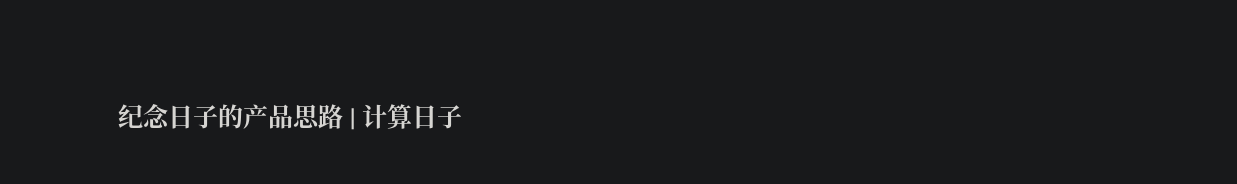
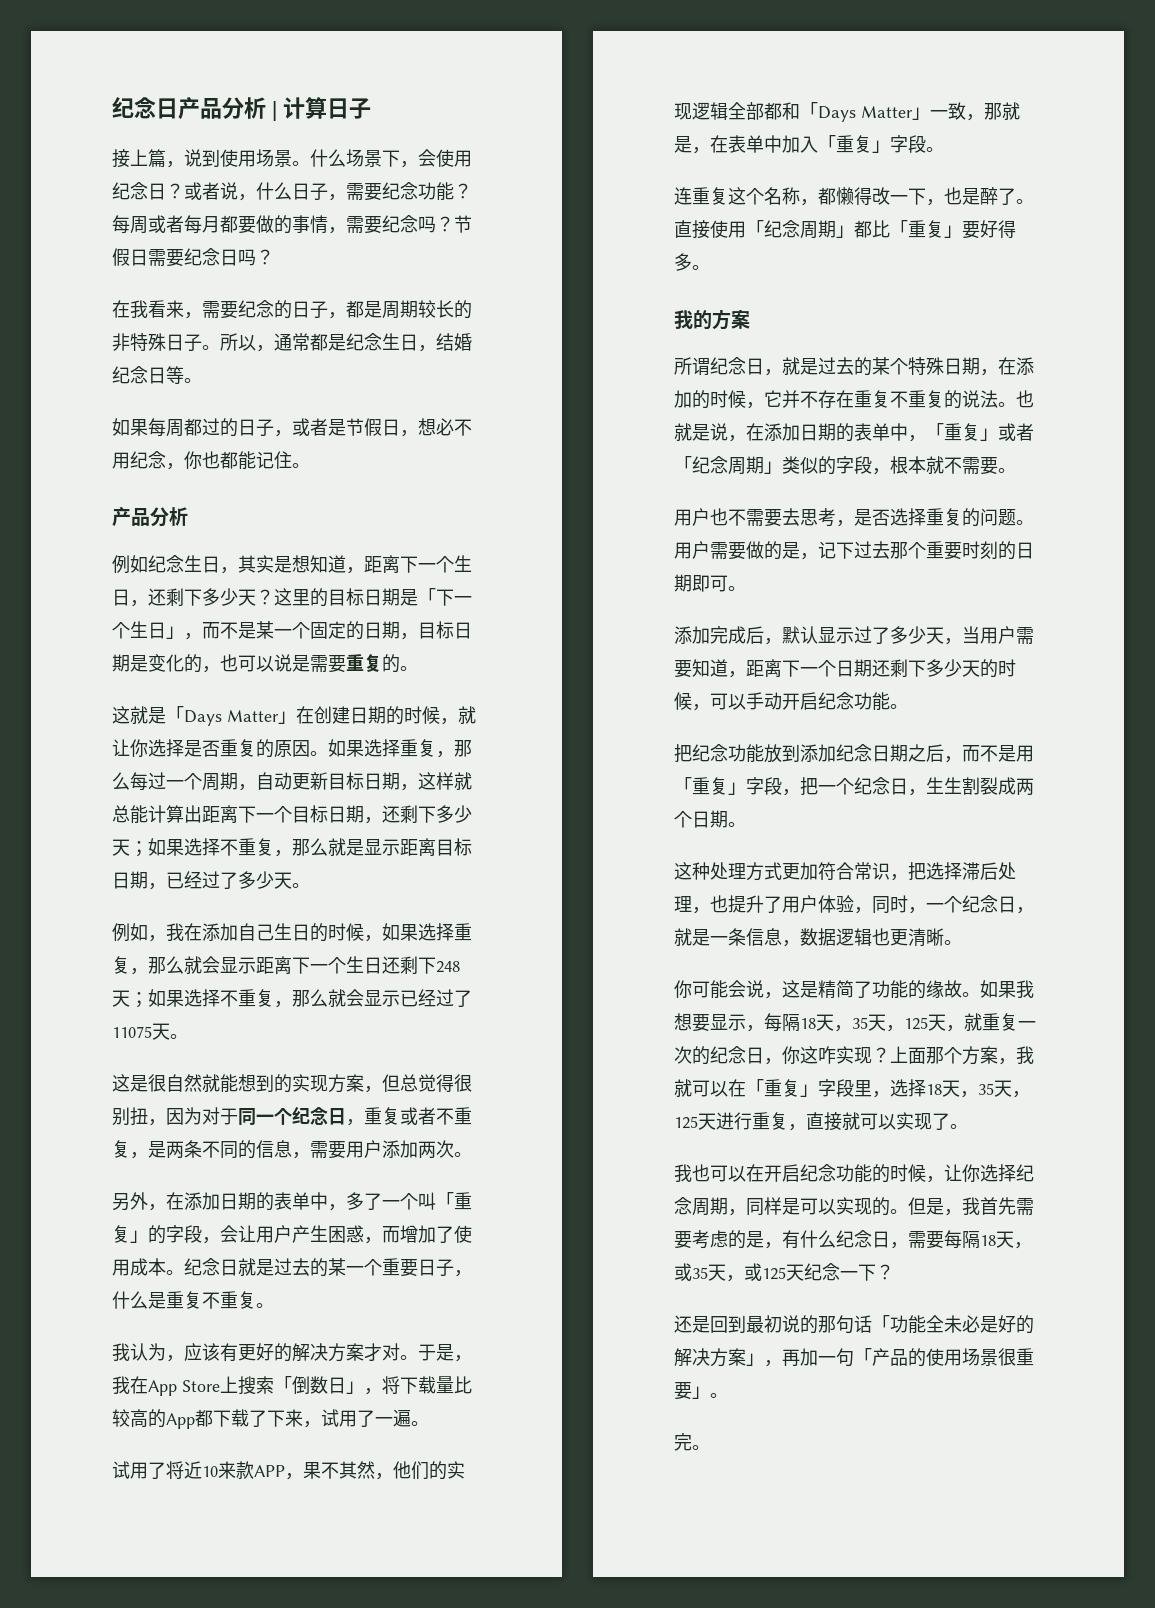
- 纪念日子的产品思路 | 计算日子
+ 纪念日产品分析 | 计算日子
+ 接上篇，说到使用场景。什么场景下，会使用纪念日？或者说，什么日子，需要纪念功能？每周或者每月都要做的事情，需要纪念吗？节假日需要纪念日吗？
+ 在我看来，需要纪念的日子，都是周期较长的非特殊日子。所以，通常都是纪念生日，结婚纪念日等。
+ 如果每周都过的日子，或者是节假日，想必不用纪念，你也都能记住。
+ 产品分析
+ 例如纪念生日，其实是想知道，距离下一个生日，还剩下多少天？这里的目标日期是「下一个生日」，而不是某一个固定的日期，目标日期是变化的，也可以说是需要重复的。
+ 这就是「Days Matter」在创建日期的时候，就让你选择是否重复的原因。如果选择重复，那么每过一个周期，自动更新目标日期，这样就总能计算出距离下一个目标日期，还剩下多少天；如果选择不重复，那么就是显示距离目标日期，已经过了多少天。
+ 例如，我在添加自己生日的时候，如果选择重复，那么就会显示距离下一个生日还剩下248天；如果选择不重复，那么就会显示已经过了11075天。
+ 这是很自然就能想到的实现方案，但总觉得很别扭，因为对于同一个纪念日，重复或者不重复，是两条不同的信息，需要用户添加两次。
+ 另外，在添加日期的表单中，多了一个叫「重复」的字段，会让用户产生困惑，而增加了使用成本。纪念日就是过去的某一个重要日子，什么是重复不重复。
+ 我认为，应该有更好的解决方案才对。于是，我在App Store上搜索「倒数日」，将下载量比较高的App都下载了下来，试用了一遍。
+ 试用了将近10来款APP，果不其然，他们的实现逻辑全部都和「Days Matter」一致，那就是，在表单中加入「重复」字段。
+ 连重复这个名称，都懒得改一下，也是醉了。直接使用「纪念周期」都比「重复」要好得多。
+ 我的方案
+ 所谓纪念日，就是过去的某个特殊日期，在添加的时候，它并不存在重复不重复的说法。也就是说，在添加日期的表单中，「重复」或者「纪念周期」类似的字段，根本就不需要。
+ 用户也不需要去思考，是否选择重复的问题。用户需要做的是，记下过去那个重要时刻的日期即可。
+ 添加完成后，默认显示过了多少天，当用户需要知道，距离下一个日期还剩下多少天的时候，可以手动开启纪念功能。
+ 把纪念功能放到添加纪念日期之后，而不是用「重复」字段，把一个纪念日，生生割裂成两个日期。
+ 这种处理方式更加符合常识，把选择滞后处理，也提升了用户体验，同时，一个纪念日，就是一条信息，数据逻辑也更清晰。
+ 你可能会说，这是精简了功能的缘故。如果我想要显示，每隔18天，35天，125天，就重复一次的纪念日，你这咋实现？上面那个方案，我就可以在「重复」字段里，选择18天，35天，125天进行重复，直接就可以实现了。
+ 我也可以在开启纪念功能的时候，让你选择纪念周期，同样是可以实现的。但是，我首先需要考虑的是，有什么纪念日，需要每隔18天，或35天，或125天纪念一下？
+ 还是回到最初说的那句话「功能全未必是好的解决方案」，再加一句「产品的使用场景很重要」。
+ 完。

